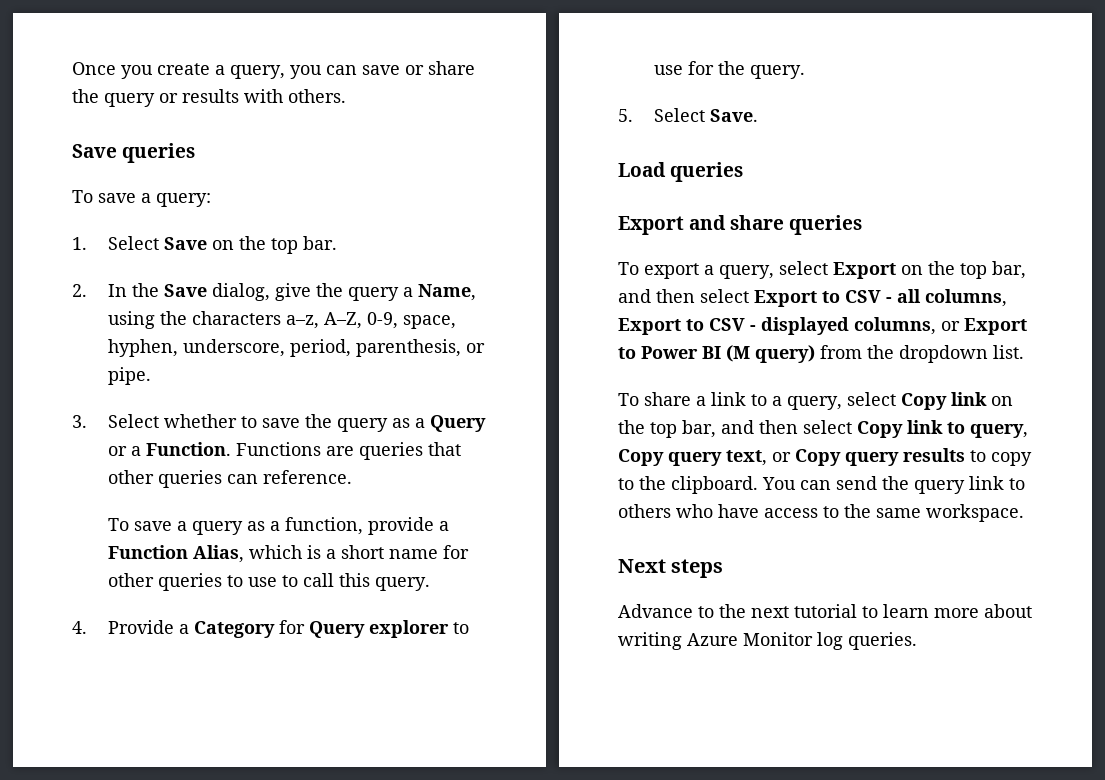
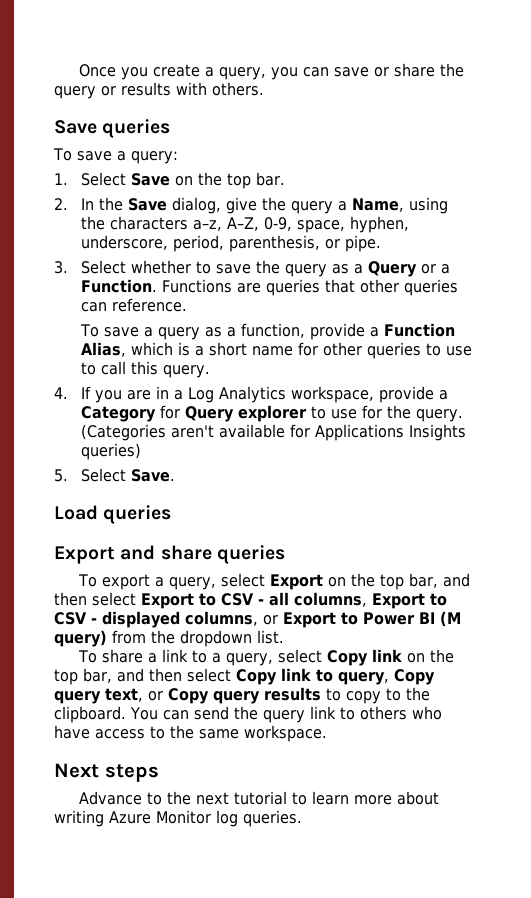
- 4. Provide a Category for Query explorer to use for the query.
+ 4. If you are in a Log Analytics workspace, provide a Category for Query explorer to use for the query. (Categories aren't available for Applications Insights queries)

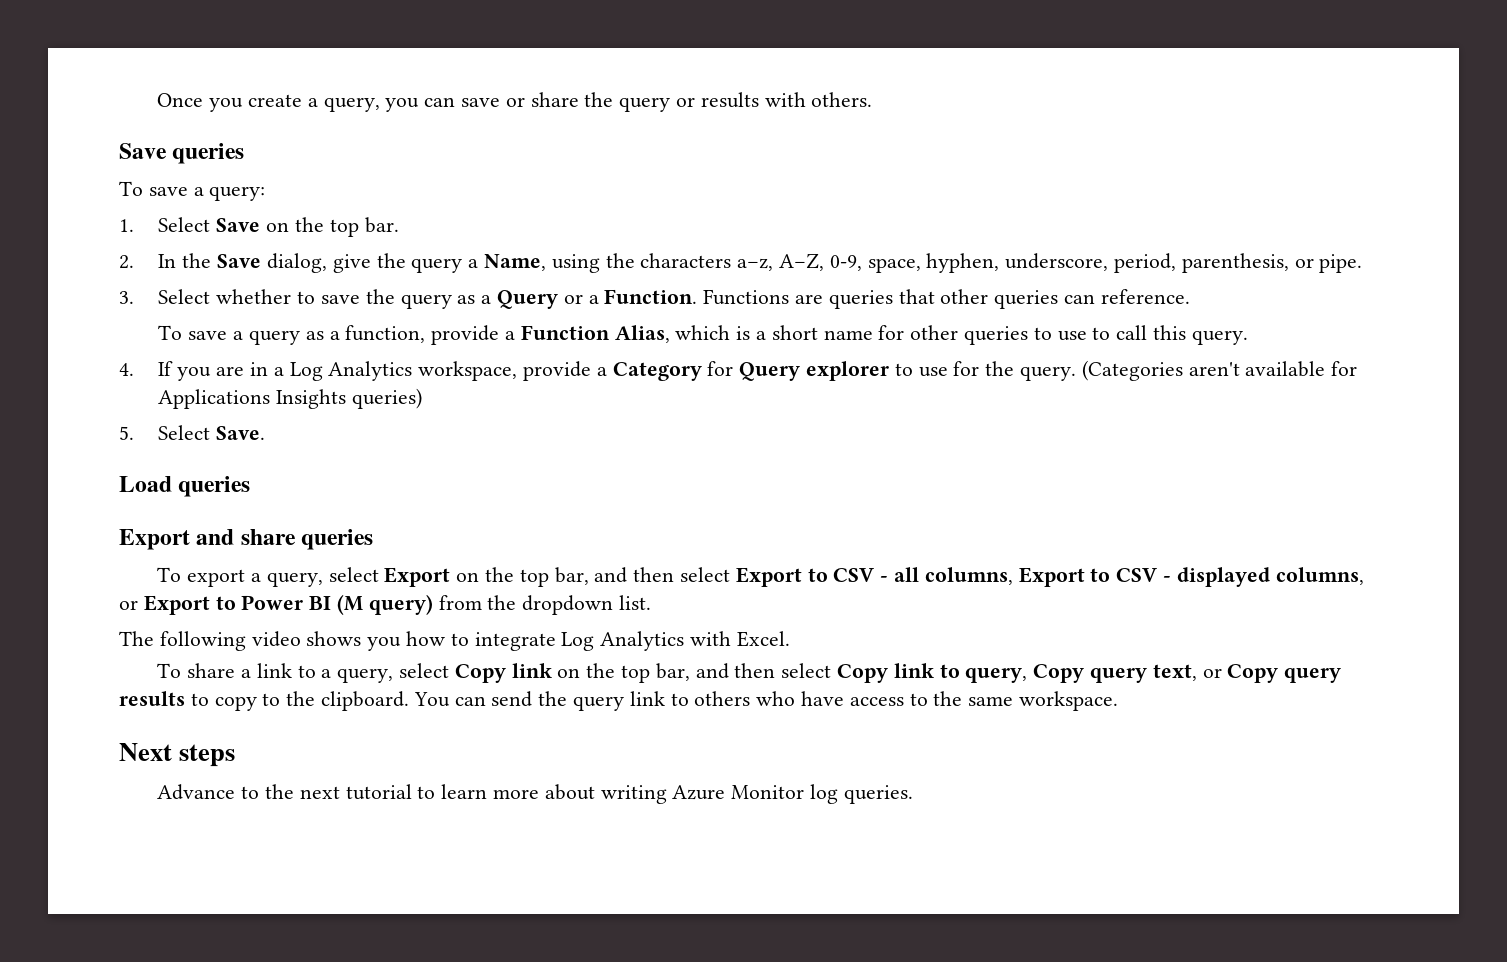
+ The following video shows you how to integrate Log Analytics with Excel.

